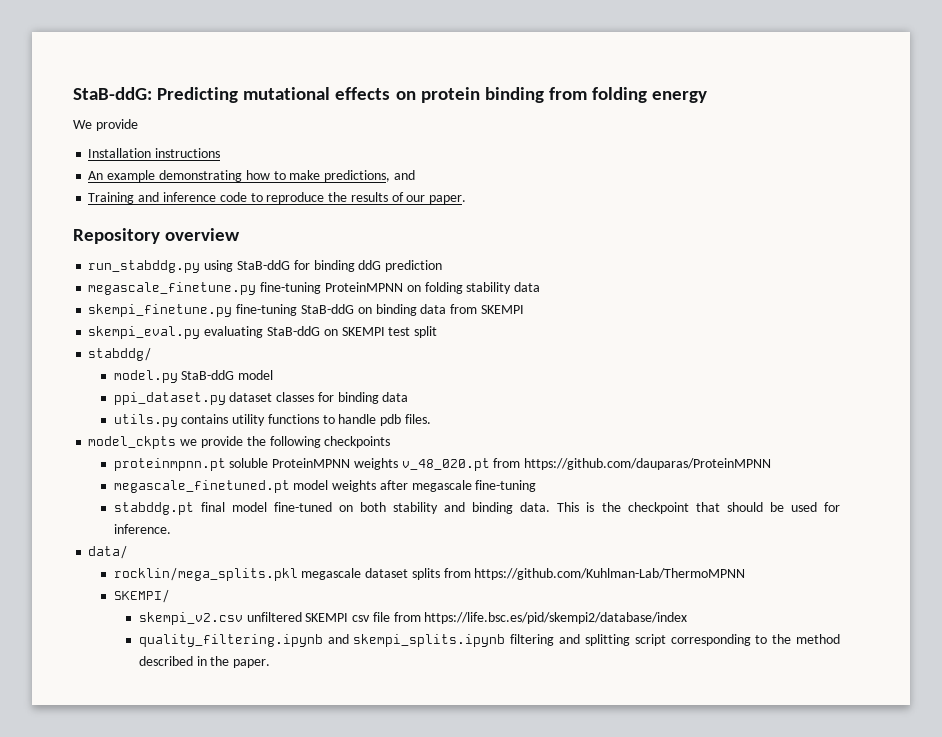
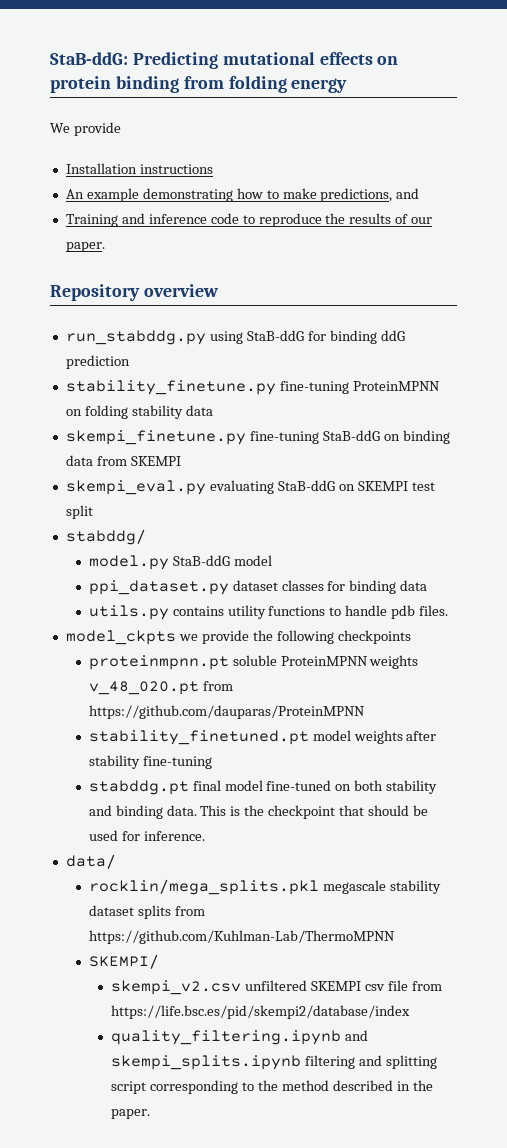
- megascale_finetune.py fine-tuning ProteinMPNN on folding stability data
+ stability_finetune.py fine-tuning ProteinMPNN on folding stability data
- megascale_finetuned.pt model weights after megascale fine-tuning
+ stability_finetuned.pt model weights after stability fine-tuning
- rocklin/mega_splits.pkl megascale dataset splits from https://github.com/Kuhlman-Lab/ThermoMPNN
+ rocklin/mega_splits.pkl megascale stability dataset splits from https://github.com/Kuhlman-Lab/ThermoMPNN

